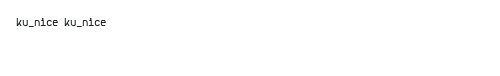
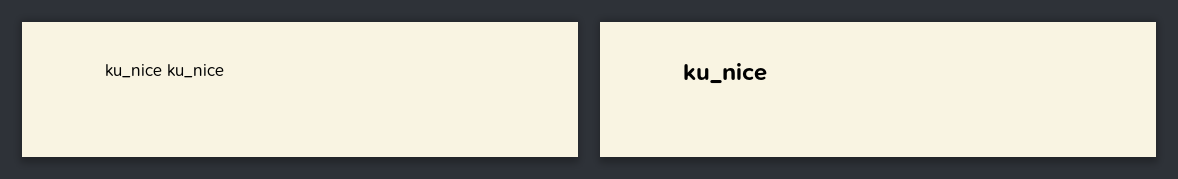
  ku_nice ku_nice
+ ku_nice

